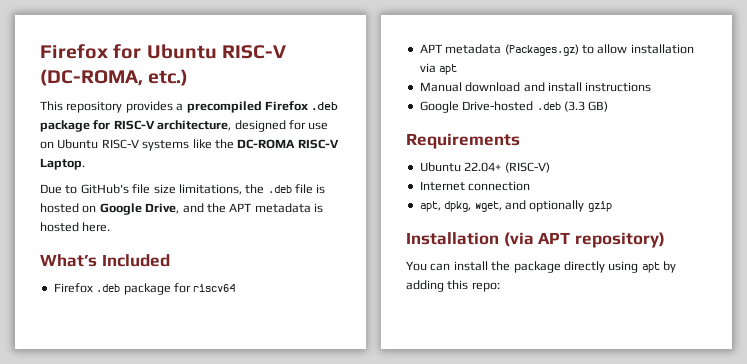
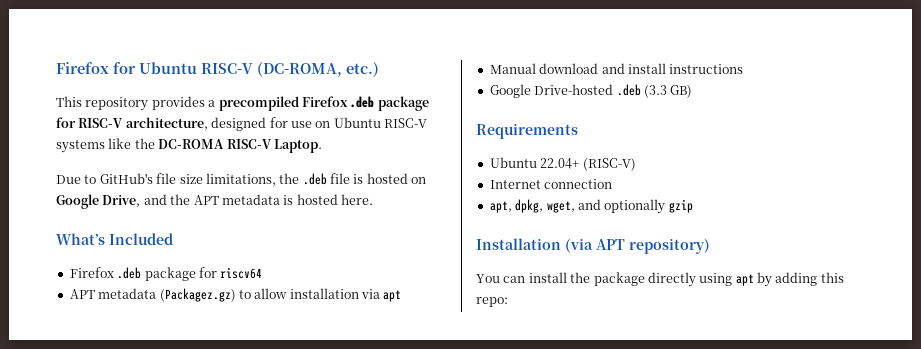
- APT metadata (Packages.gz) to allow installation via apt
+ APT metadata (Packagez.gz) to allow installation via apt

